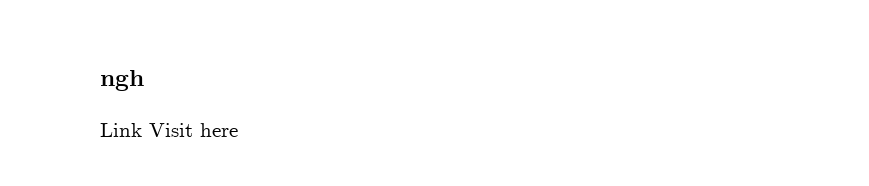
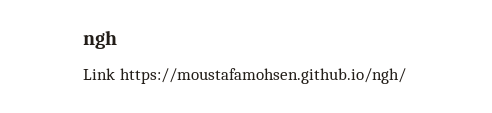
- Link Visit here
+ Link https://moustafamohsen.github.io/ngh/

